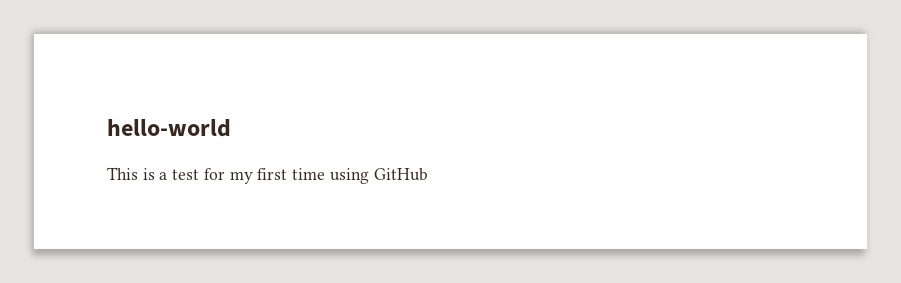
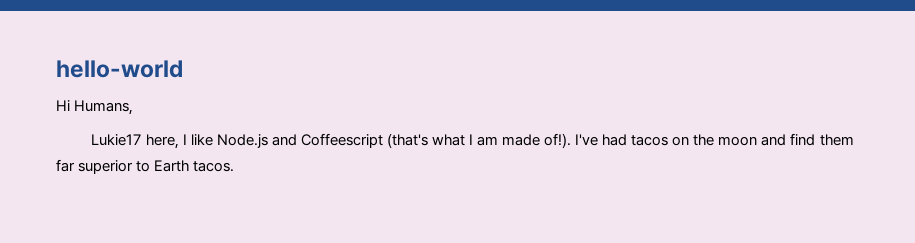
- This is a test for my first time using GitHub
+ Hi Humans,
+ Lukie17 here, I like Node.js and Coffeescript (that's what I am made of!). I've had tacos on the moon and find them far superior to Earth tacos.

